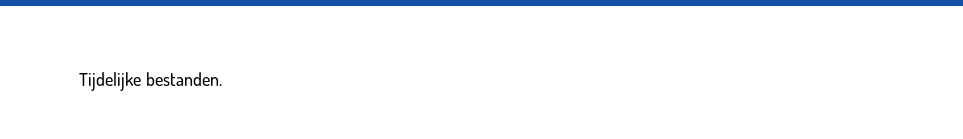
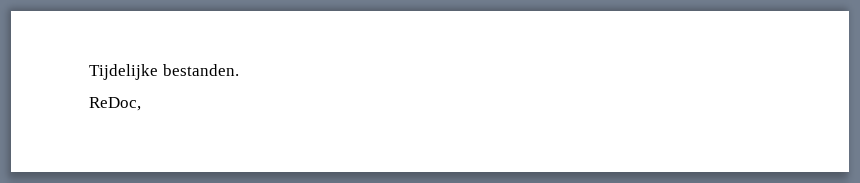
+ ReDoc,

